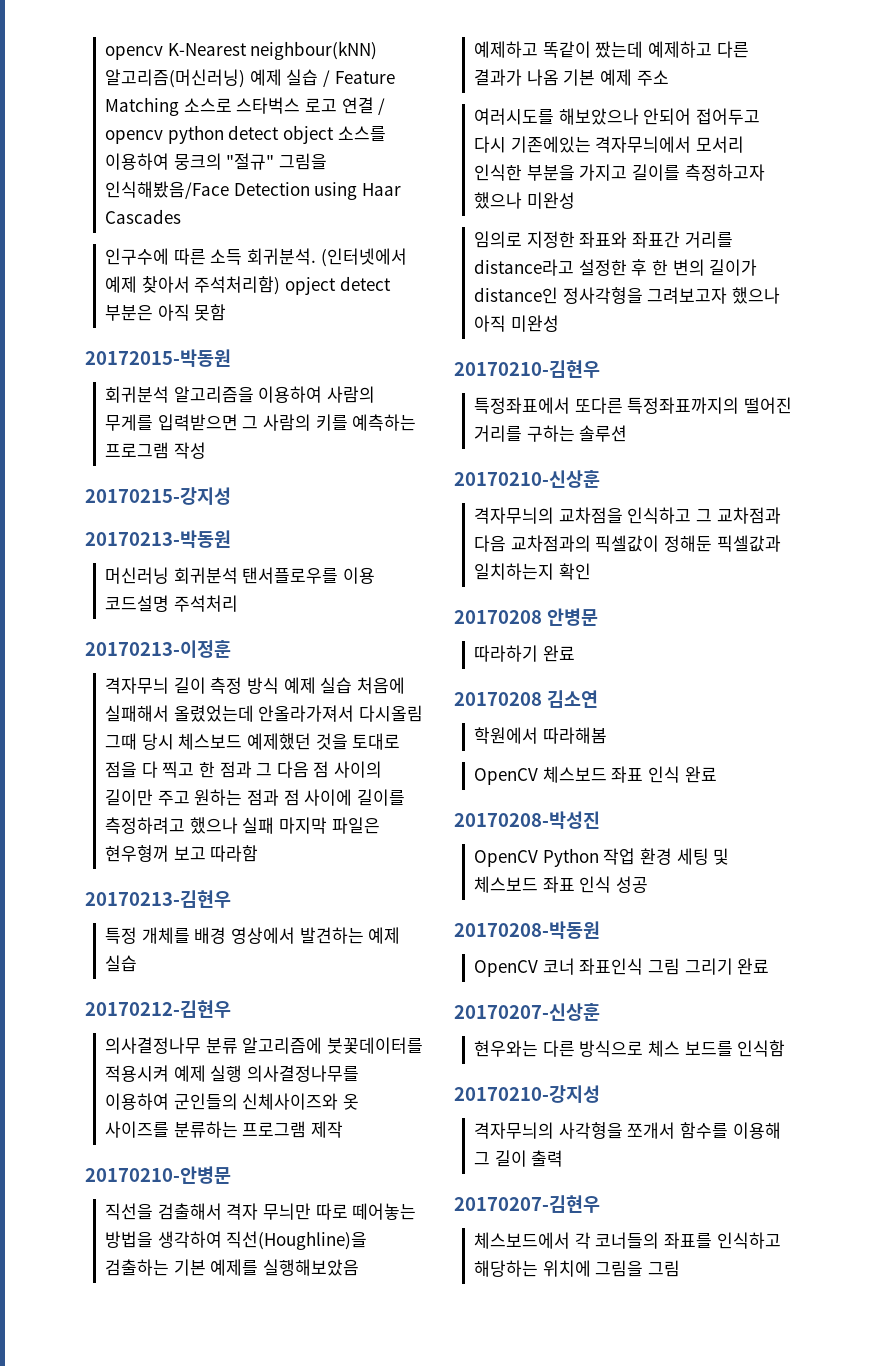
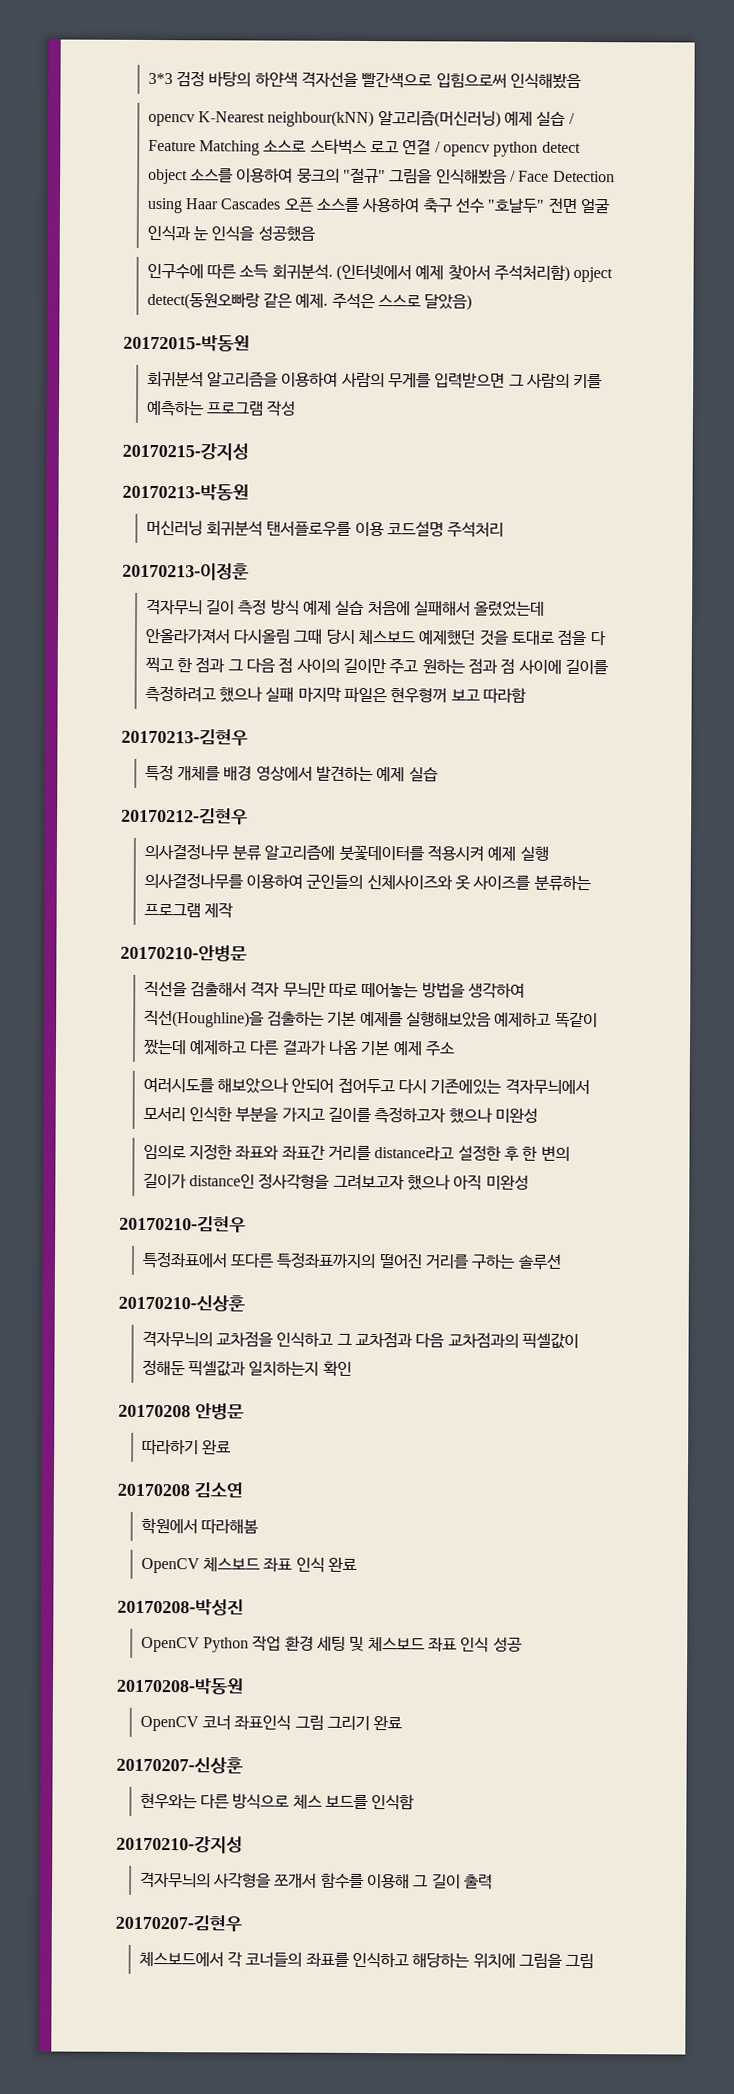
+ 3*3 검정 바탕의 하얀색 격자선을 빨간색으로 입힘으로써 인식해봤음
- opencv K-Nearest neighbour(kNN) 알고리즘(머신러닝) 예제 실습 / Feature Matching 소스로 스타벅스 로고 연결 / opencv python detect object 소스를 이용하여 뭉크의 "절규" 그림을 인식해봤음/Face Detection using Haar Cascades
+ opencv K-Nearest neighbour(kNN) 알고리즘(머신러닝) 예제 실습 / Feature Matching 소스로 스타벅스 로고 연결 / opencv python detect object 소스를 이용하여 뭉크의 "절규" 그림을 인식해봤음 / Face Detection using Haar Cascades 오픈 소스를 사용하여 축구 선수 "호날두" 전면 얼굴 인식과 눈 인식을 성공했음
- (인터넷에서 예제 찾아서 주석처리함) opject detect 부분은 아직 못함
+ (인터넷에서 예제 찾아서 주석처리함) opject detect(동원오빠랑 같은 예제. 주석은 스스로 달았음)

